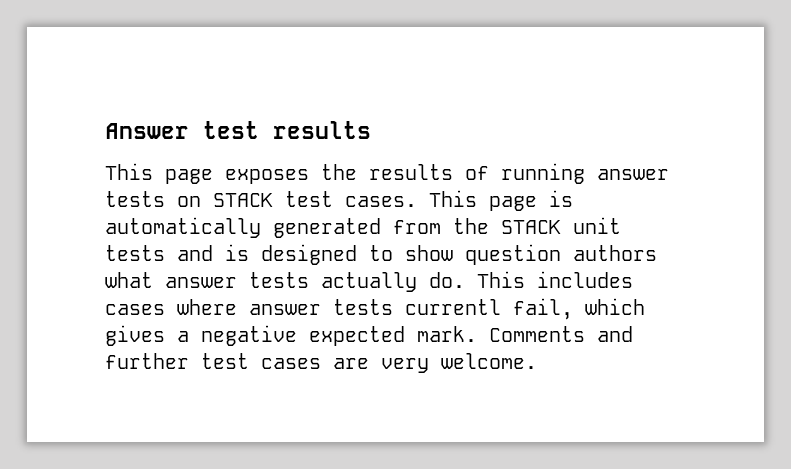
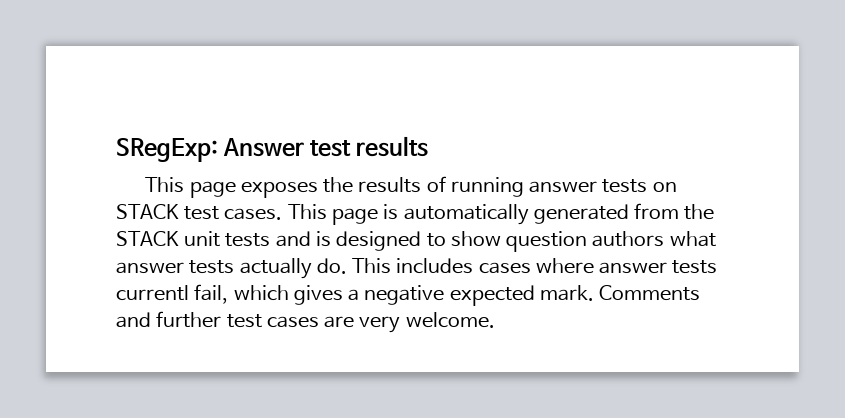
- Answer test results
+ SRegExp: Answer test results

